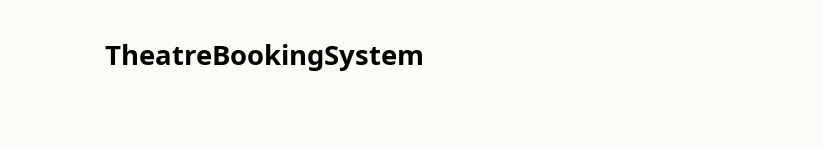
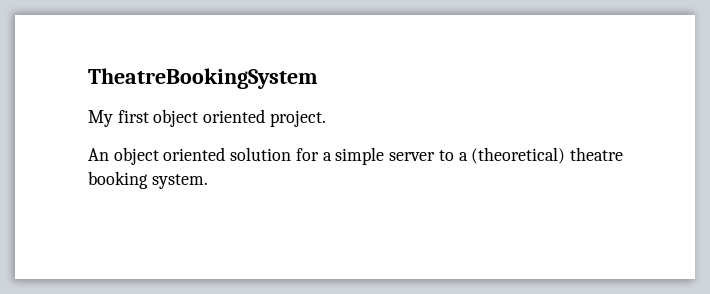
+ My first object oriented project.
+ An object oriented solution for a simple server to a (theoretical) theatre booking system.

